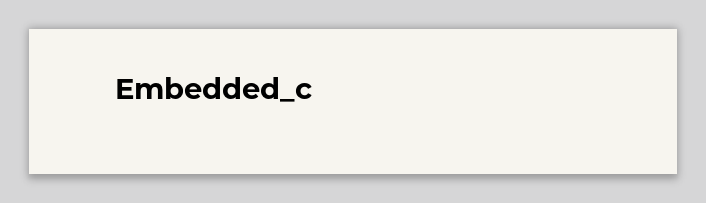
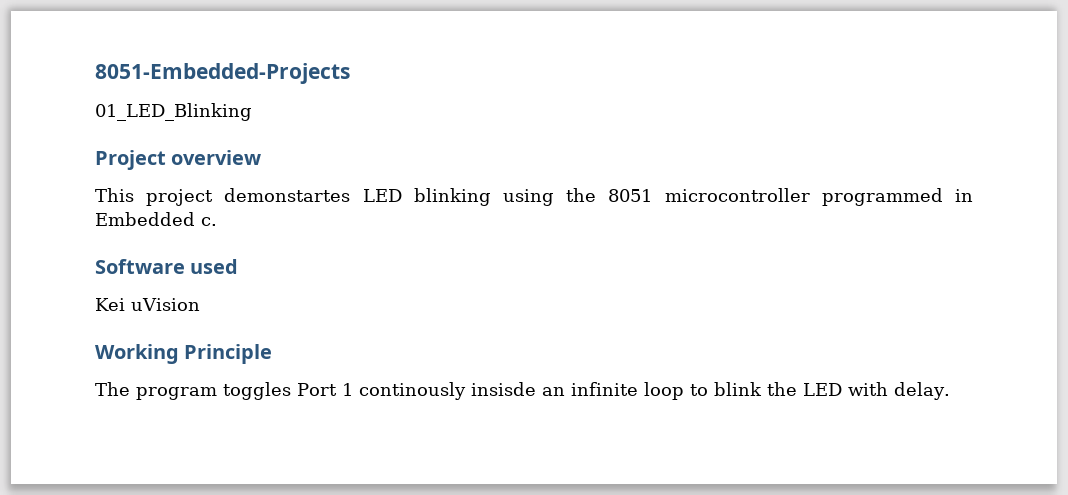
- Embedded_c
+ 8051-Embedded-Projects
+ 01_LED_Blinking
+ Project overview
+ This project demonstartes LED blinking using the 8051 microcontroller programmed in Embedded c.
+ Software used
+ Kei uVision
+ Working Principle
+ The program toggles Port 1 continously insisde an infinite loop to blink the LED with delay.

